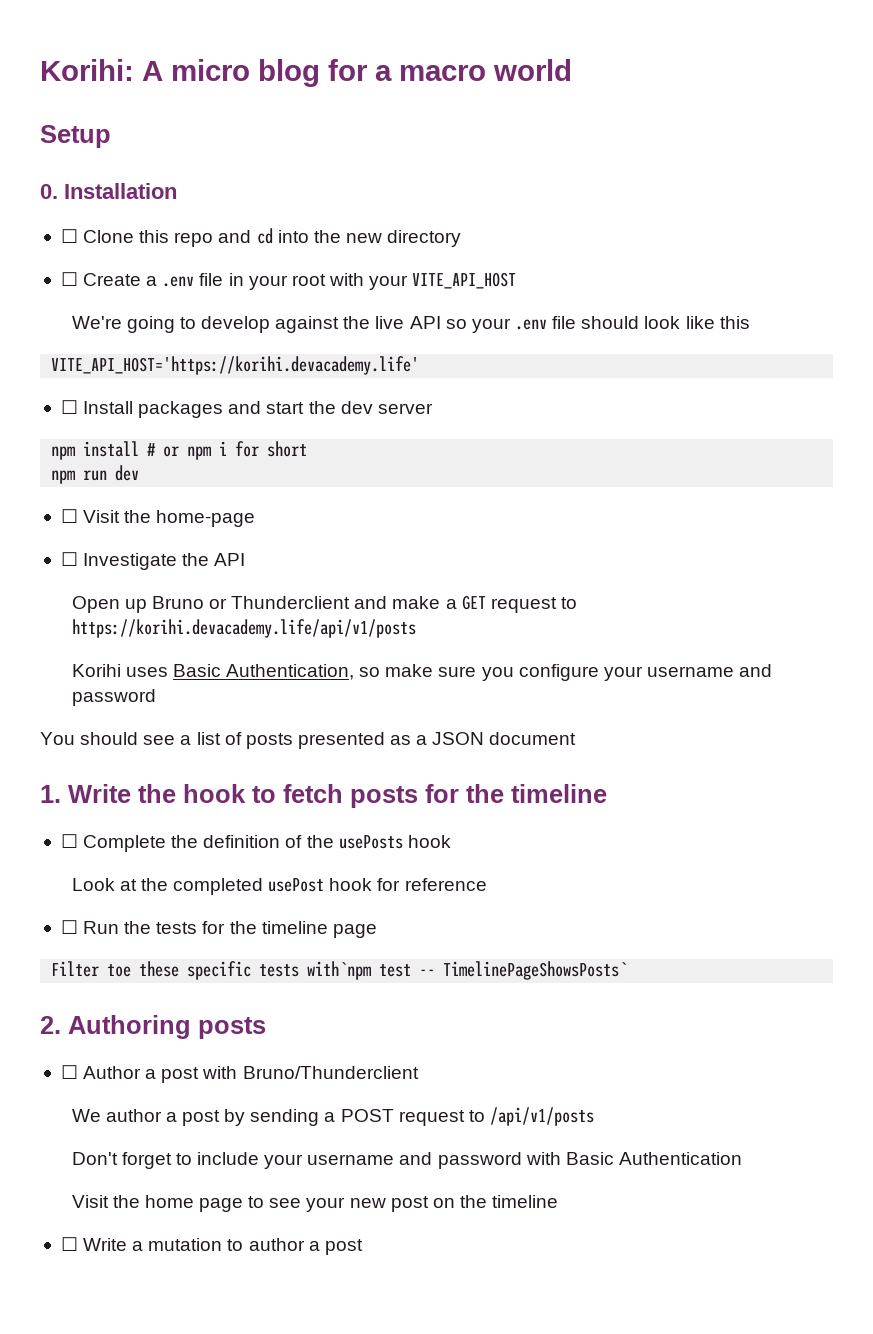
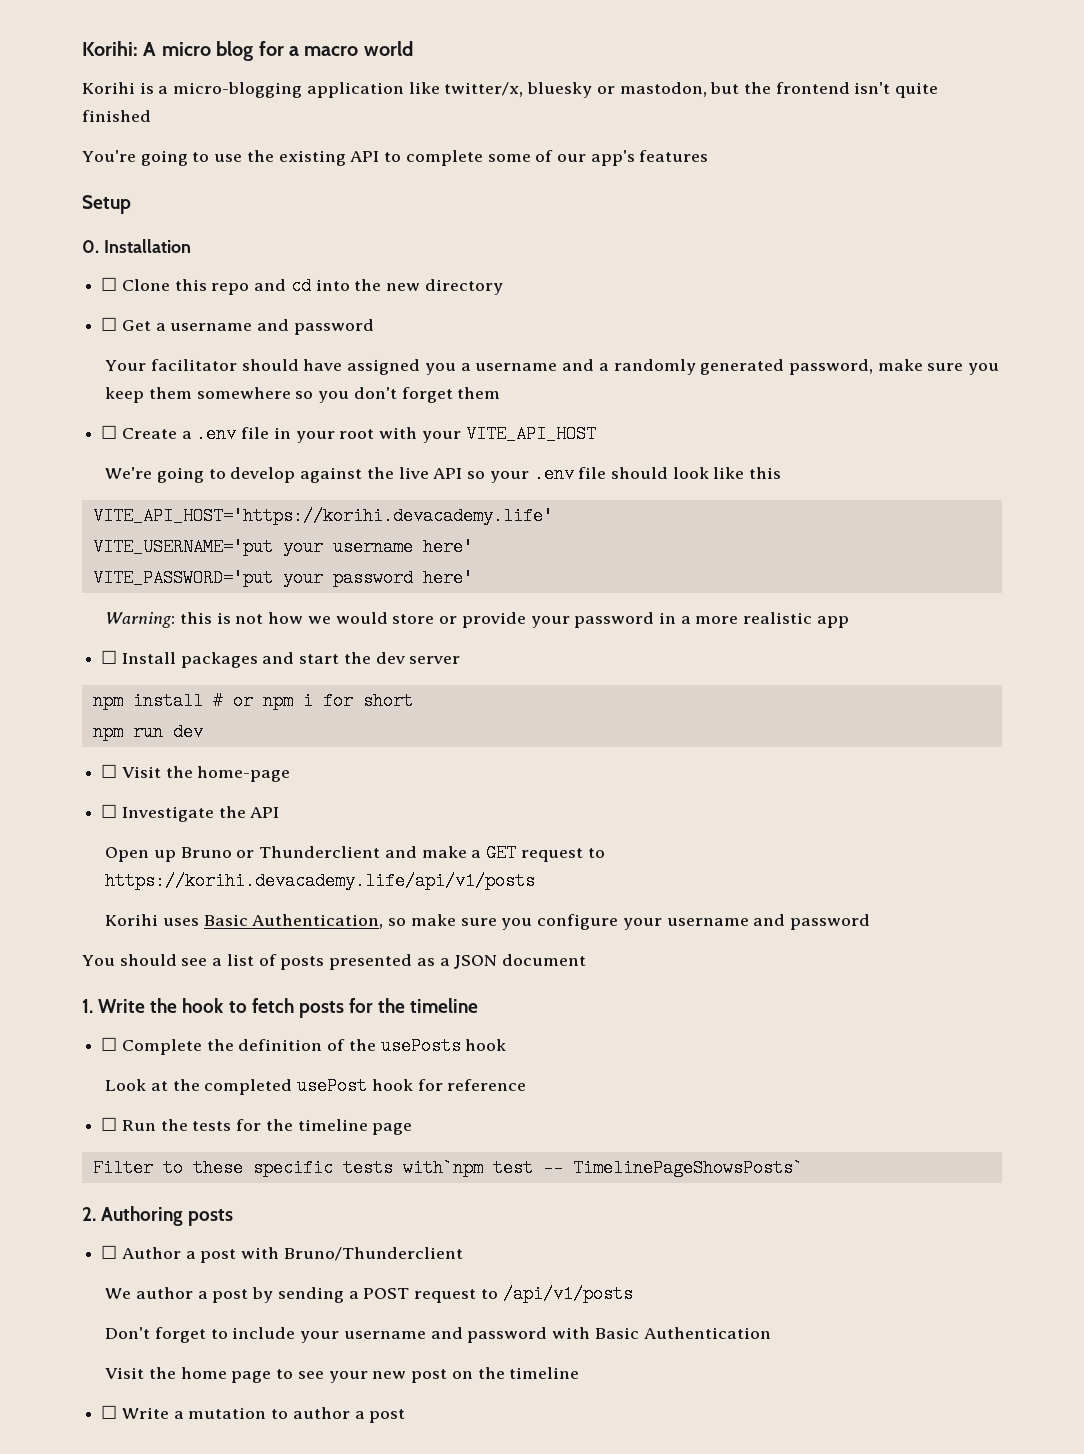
+ Korihi is a micro-blogging application like twitter/x, bluesky or mastodon, but the frontend isn't quite finished
+ You're going to use the existing API to complete some of our app's features
+ ☐ Get a username and password
+ Your facilitator should have assigned you a username and a randomly generated password, make sure you keep them somewhere so you don't forget them
+ VITE_USERNAME='put your username here'
+ VITE_PASSWORD='put your password here'
+ Warning: this is not how we would store or provide your password in a more realistic app
- Filter toe these specific tests with`npm test -- TimelinePageShowsPosts`
+ Filter to these specific tests with`npm test -- TimelinePageShowsPosts`

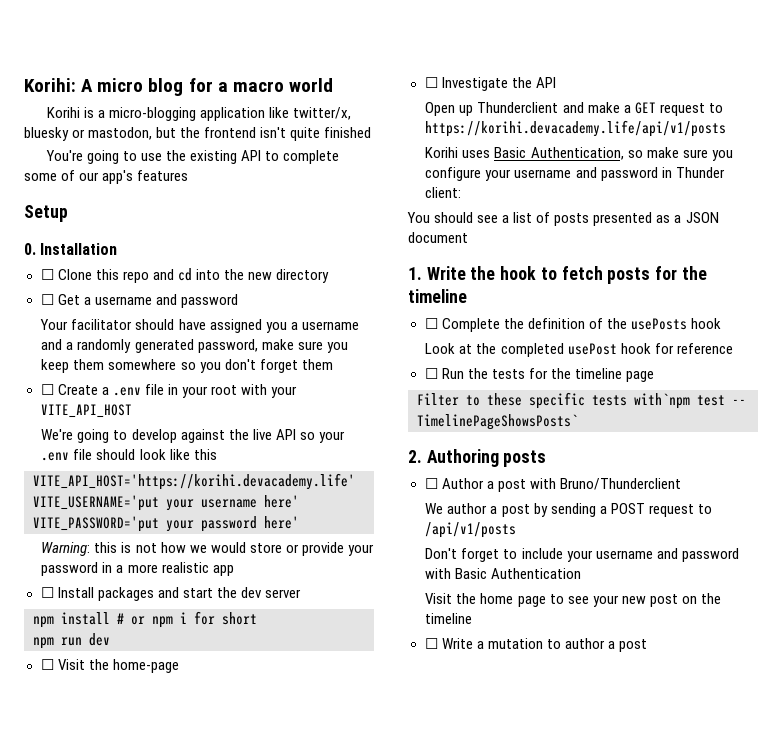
- Open up Bruno or Thunderclient and make a GET request to https://korihi.devacademy.life/api/v1/posts
+ Open up Thunderclient and make a GET request to https://korihi.devacademy.life/api/v1/posts
- Korihi uses Basic Authentication, so make sure you configure your username and password
+ Korihi uses Basic Authentication, so make sure you configure your username and password in Thunder client:

